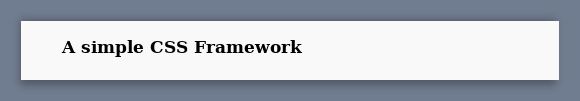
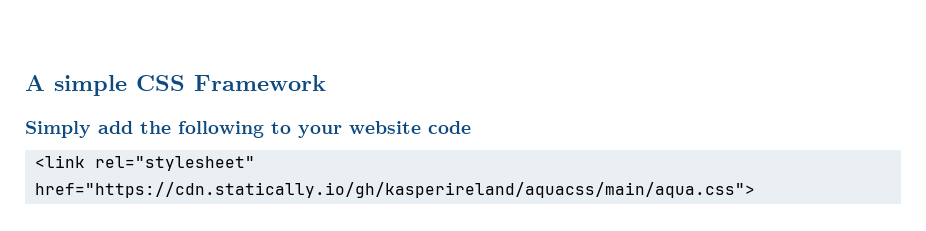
+ Simply add the following to your website code
+ <link rel="stylesheet" href="https://cdn.statically.io/gh/kasperireland/aquacss/main/aqua.css">

